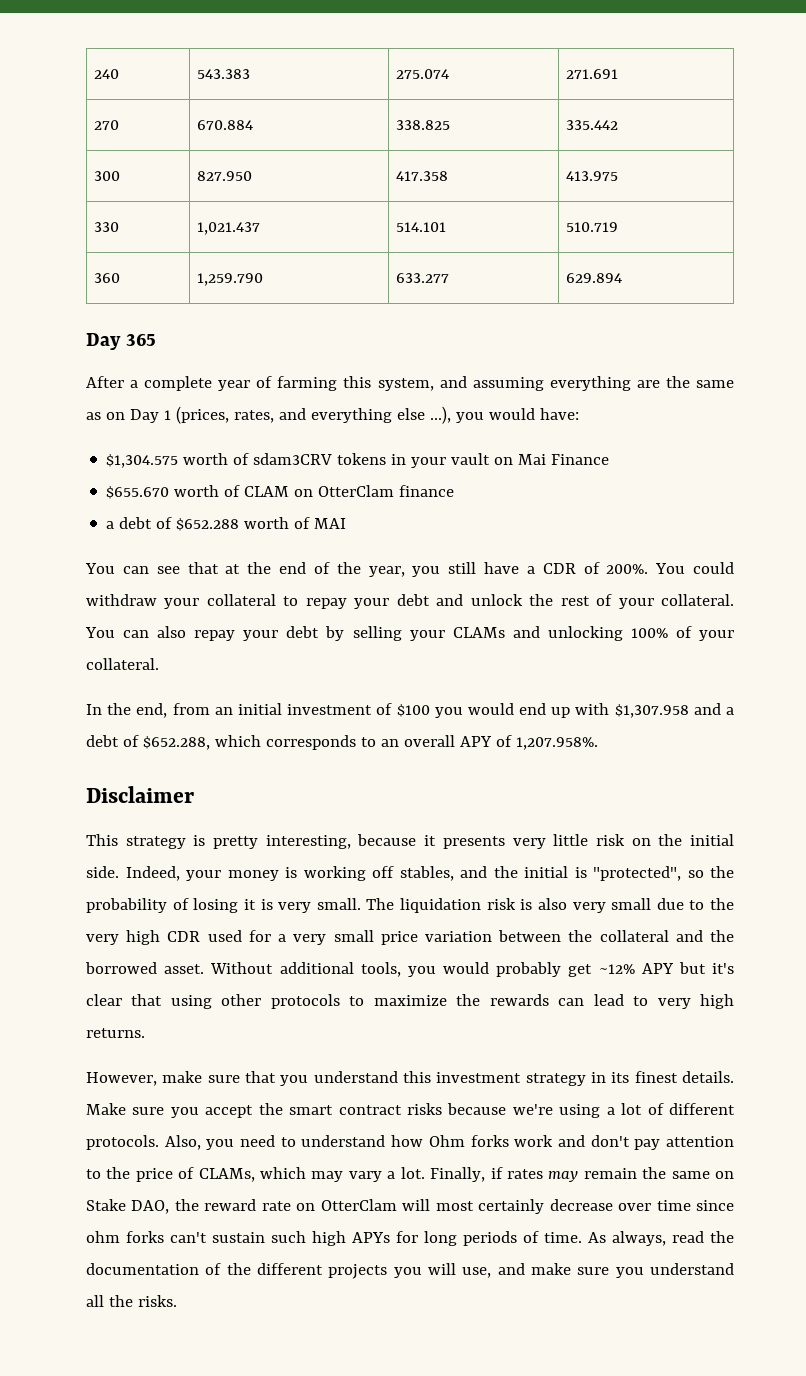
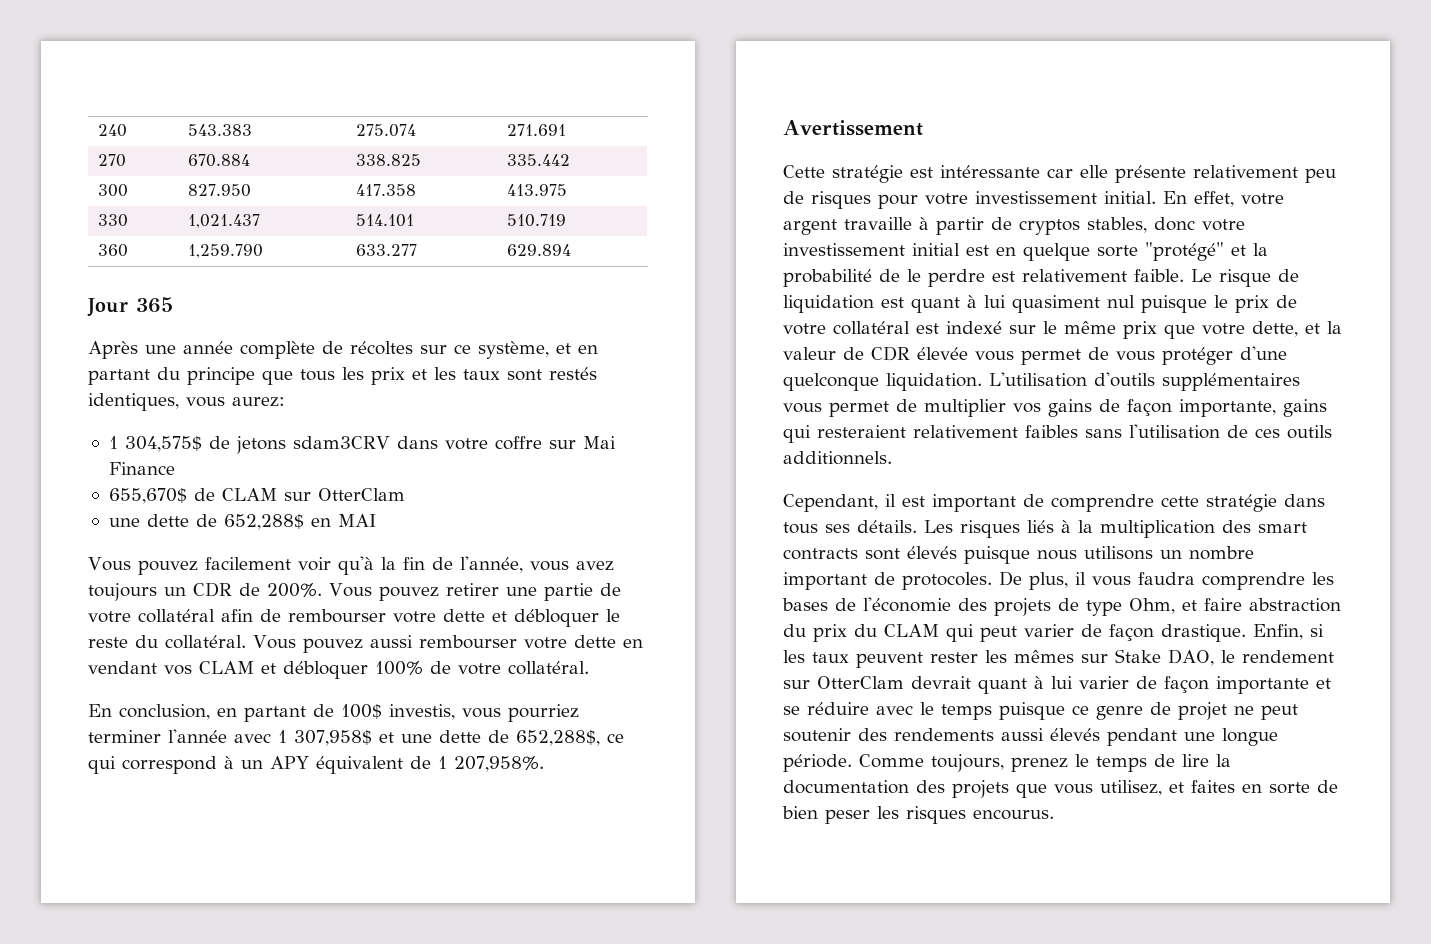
- Day 365
+ Jour 365
- After a complete year of farming this system, and assuming everything are the same as on Day 1 (prices, rates, and everything else ...), you would have:
- $1,304.575 worth of sdam3CRV tokens in your vault on Mai Finance
- $655.670 worth of CLAM on OtterClam finance
- a debt of $652.288 worth of MAI
- You can see that at the end of the year, you still have a CDR of 200%. You could withdraw your collateral to repay your debt and unlock the rest of your collateral. You can also repay your debt by selling your CLAMs and unlocking 100% of your collateral.
- In the end, from an initial investment of $100 you would end up with $1,307.958 and a debt of $652.288, which corresponds to an overall APY of 1,207.958%.
- Disclaimer
- This strategy is pretty interesting, because it presents very little risk on the initial side. Indeed, your money is working off stables, and the initial is "protected", so the probability of losing it is very small. The liquidation risk is also very small due to the very high CDR used for a very small price variation between the collateral and the borrowed asset. Without additional tools, you would probably get ~12% APY but it's clear that using other protocols to maximize the rewards can lead to very high returns.
- However, make sure that you understand this investment strategy in its finest details. Make sure you accept the smart contract risks because we're using a lot of different protocols. Also, you need to understand how Ohm forks work and don't pay attention to the price of CLAMs, which may vary a lot. Finally, if rates may remain the same on Stake DAO, the reward rate on OtterClam will most certainly decrease over time since ohm forks can't sustain such high APYs for long periods of time. As always, read the documentation of the different projects you will use, and make sure you understand all the risks.
+ Après une année complète de récoltes sur ce système, et en partant du principe que tous les prix et les taux sont restés identiques, vous aurez:
+ 1 304,575$ de jetons sdam3CRV dans votre coffre sur Mai Finance
+ 655,670$ de CLAM sur OtterClam
+ une dette de 652,288$ en MAI
+ Vous pouvez facilement voir qu'à la fin de l'année, vous avez toujours un CDR de 200%. Vous pouvez retirer une partie de votre collatéral afin de rembourser votre dette et débloquer le reste du collatéral. Vous pouvez aussi rembourser votre dette en vendant vos CLAM et débloquer 100% de votre collatéral.
+ En conclusion, en partant de 100$ investis, vous pourriez terminer l'année avec 1 307,958$ et une dette de 652,288$, ce qui correspond à un APY équivalent de 1 207,958%.
+ Avertissement
+ Cette stratégie est intéressante car elle présente relativement peu de risques pour votre investissement initial. En effet, votre argent travaille à partir de cryptos stables, donc votre investissement initial est en quelque sorte "protégé" et la probabilité de le perdre est relativement faible. Le risque de liquidation est quant à lui quasiment nul puisque le prix de votre collatéral est indexé sur le même prix que votre dette, et la valeur de CDR élevée vous permet de vous protéger d'une quelconque liquidation. L'utilisation d'outils supplémentaires vous permet de multiplier vos gains de façon importante, gains qui resteraient relativement faibles sans l'utilisation de ces outils additionnels.
+ Cependant, il est important de comprendre cette stratégie dans tous ses détails. Les risques liés à la multiplication des smart contracts sont élevés puisque nous utilisons un nombre important de protocoles. De plus, il vous faudra comprendre les bases de l'économie des projets de type Ohm, et faire abstraction du prix du CLAM qui peut varier de façon drastique. Enfin, si les taux peuvent rester les mêmes sur Stake DAO, le rendement sur OtterClam devrait quant à lui varier de façon importante et se réduire avec le temps puisque ce genre de projet ne peut soutenir des rendements aussi élevés pendant une longue période. Comme toujours, prenez le temps de lire la documentation des projets que vous utilisez, et faites en sorte de bien peser les risques encourus.

